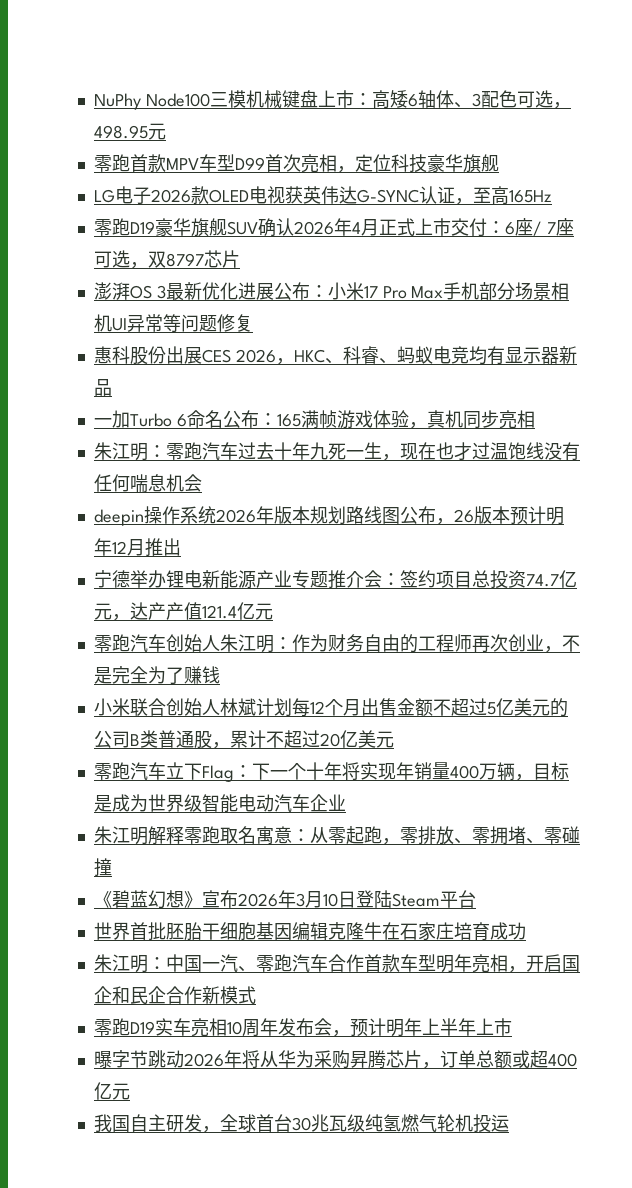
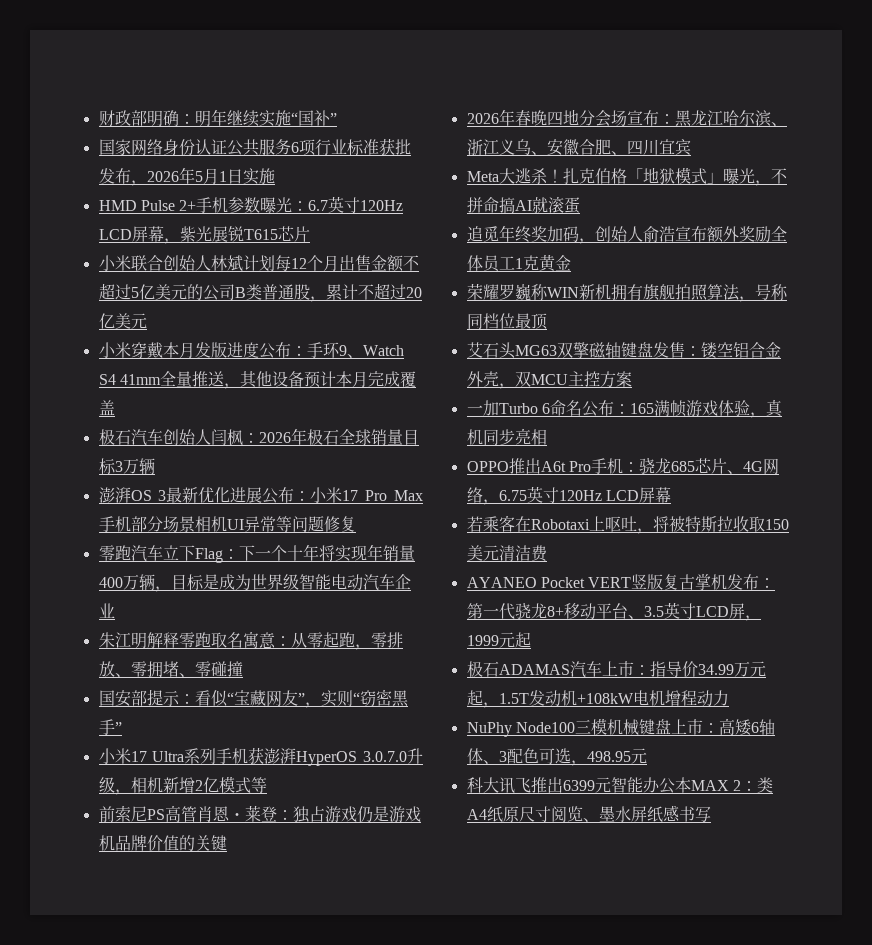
- NuPhy Node100三模机械键盘上市：高矮6轴体、3配色可选，498.95元
- 零跑首款MPV车型D99首次亮相，定位科技豪华旗舰
- LG电子2026款OLED电视获英伟达G-SYNC认证，至高165Hz
- 零跑D19豪华旗舰SUV确认2026年4月正式上市交付：6座/ 7座可选，双8797芯片
- 澎湃OS 3最新优化进展公布：小米17 Pro Max手机部分场景相机UI异常等问题修复
- 惠科股份出展CES 2026，HKC、科睿、蚂蚁电竞均有显示器新品
- 一加Turbo 6命名公布：165满帧游戏体验，真机同步亮相
- 朱江明：零跑汽车过去十年九死一生，现在也才过温饱线没有任何喘息机会
- deepin操作系统2026年版本规划路线图公布，26版本预计明年12月推出
- 宁德举办锂电新能源产业专题推介会：签约项目总投资74.7亿元，达产产值121.4亿元
- 零跑汽车创始人朱江明：作为财务自由的工程师再次创业，不是完全为了赚钱
+ 财政部明确：明年继续实施“国补”
+ 国家网络身份认证公共服务6项行业标准获批发布，2026年5月1日实施
+ HMD Pulse 2+手机参数曝光：6.7英寸120Hz LCD屏幕，紫光展锐T615芯片
+ 小米穿戴本月发版进度公布：手环9、Watch S4 41mm全量推送，其他设备预计本月完成覆盖
+ 极石汽车创始人闫枫：2026年极石全球销量目标3万辆
+ 澎湃OS 3最新优化进展公布：小米17 Pro Max手机部分场景相机UI异常等问题修复
- 《碧蓝幻想》宣布2026年3月10日登陆Steam平台
- 世界首批胚胎干细胞基因编辑克隆牛在石家庄培育成功
- 朱江明：中国一汽、零跑汽车合作首款车型明年亮相，开启国企和民企合作新模式
- 零跑D19实车亮相10周年发布会，预计明年上半年上市
- 曝字节跳动2026年将从华为采购昇腾芯片，订单总额或超400亿元
- 我国自主研发，全球首台30兆瓦级纯氢燃气轮机投运
+ 国安部提示：看似“宝藏网友”，实则“窃密黑手”
+ 小米17 Ultra系列手机获澎湃HyperOS 3.0.7.0升级，相机新增2亿模式等
+ 前索尼PS高管肖恩・莱登：独占游戏仍是游戏机品牌价值的关键
+ 2026年春晚四地分会场宣布：黑龙江哈尔滨、浙江义乌、安徽合肥、四川宜宾
+ Meta大逃杀！扎克伯格「地狱模式」曝光，不拼命搞AI就滚蛋
+ 追觅年终奖加码，创始人俞浩宣布额外奖励全体员工1克黄金
+ 荣耀罗巍称WIN新机拥有旗舰拍照算法，号称同档位最顶
+ 艾石头MG63双擎磁轴键盘发售：镂空铝合金外壳，双MCU主控方案
+ 一加Turbo 6命名公布：165满帧游戏体验，真机同步亮相
+ OPPO推出A6t Pro手机：骁龙685芯片、4G网络，6.75英寸120Hz LCD屏幕
+ 若乘客在Robotaxi上呕吐，将被特斯拉收取150美元清洁费
+ AYANEO Pocket VERT竖版复古掌机发布：第一代骁龙8+移动平台、3.5英寸LCD屏，1999元起
+ 极石ADAMAS汽车上市：指导价34.99万元起，1.5T发动机+108kW电机增程动力
+ NuPhy Node100三模机械键盘上市：高矮6轴体、3配色可选，498.95元
+ 科大讯飞推出6399元智能办公本MAX 2：类A4纸原尺寸阅览、墨水屏纸感书写

